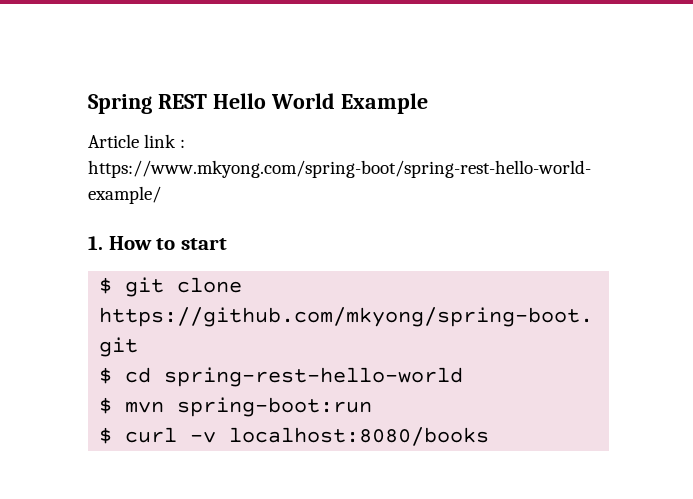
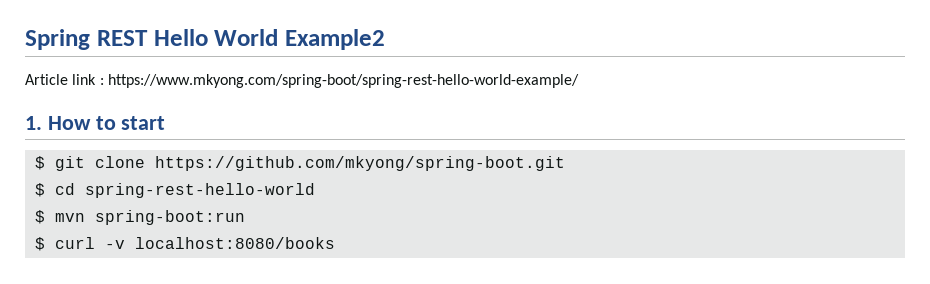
- Spring REST Hello World Example
+ Spring REST Hello World Example2

